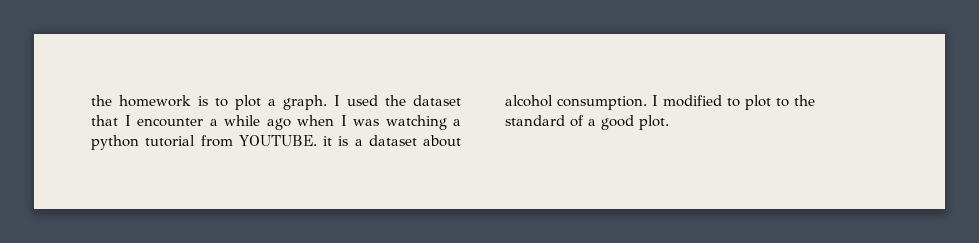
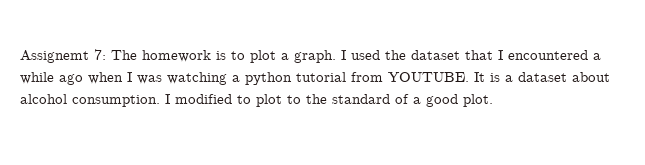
- the homework is to plot a graph.
+ Assignemt 7: The homework is to plot a graph.
- I used the dataset that I encounter a while ago when I was watching a python tutorial from YOUTUBE. it is a dataset about alcohol consumption.
+ I used the dataset that I encountered a while ago when I was watching a python tutorial from YOUTUBE. It is a dataset about alcohol consumption.

